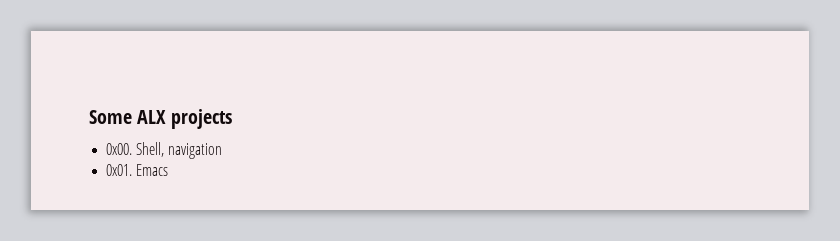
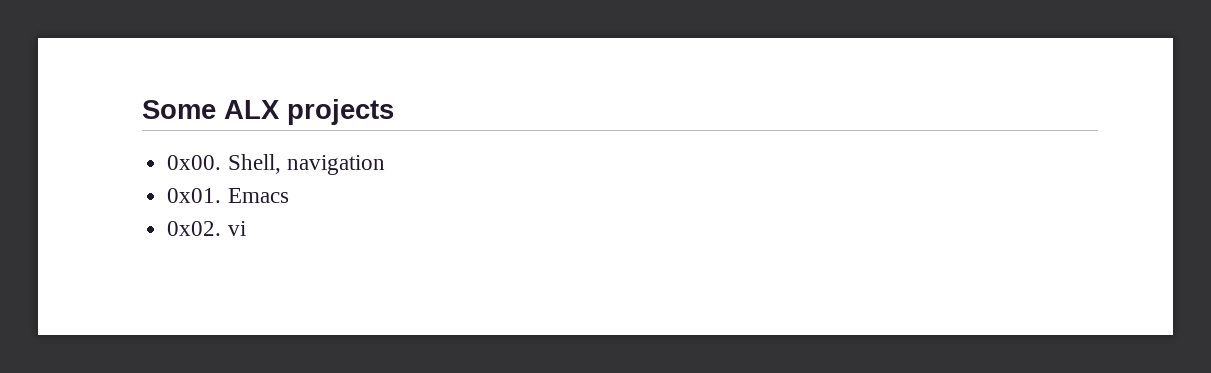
+ 0x02. vi

